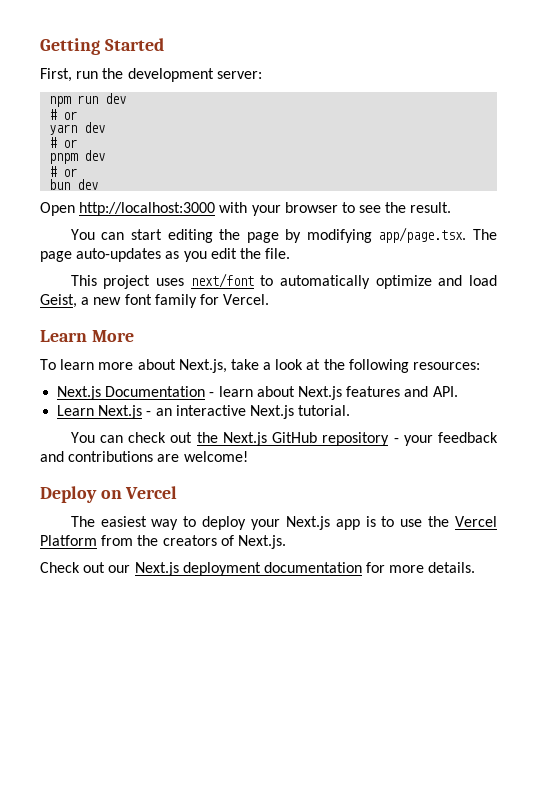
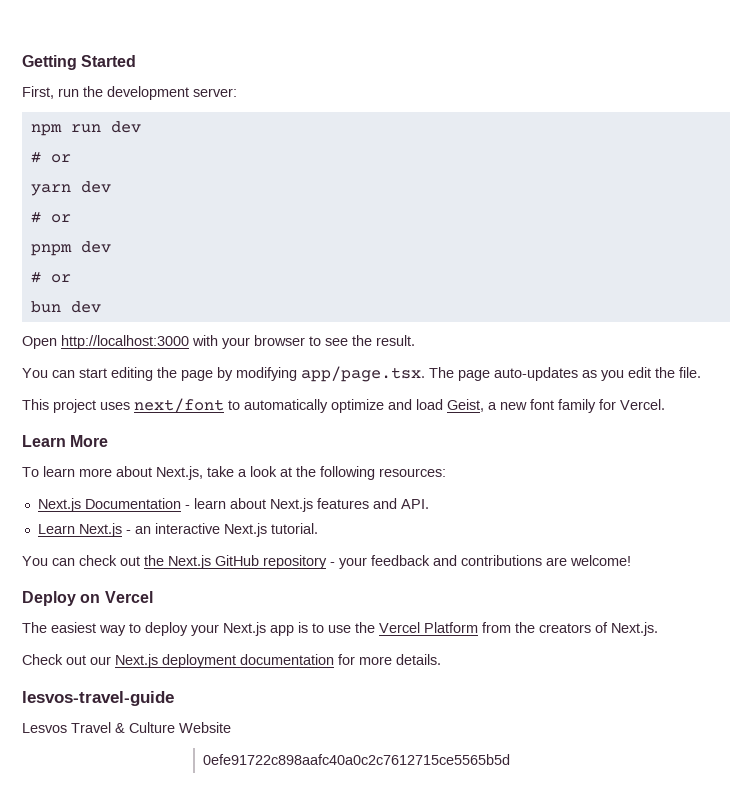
+ lesvos-travel-guide
+ Lesvos Travel & Culture Website
+ 0efe91722c898aafc40a0c2c7612715ce5565b5d

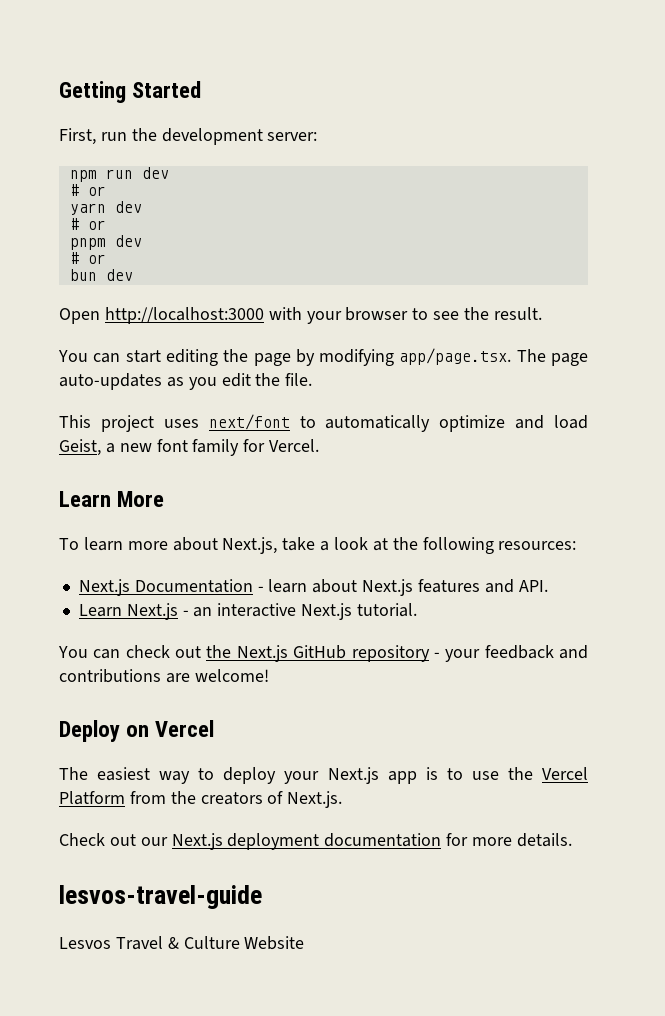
- 0efe91722c898aafc40a0c2c7612715ce5565b5d

